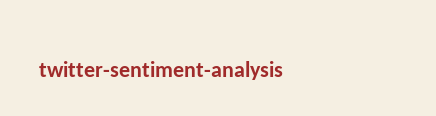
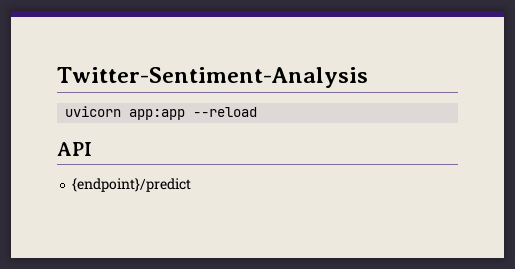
- twitter-sentiment-analysis
+ Twitter-Sentiment-Analysis
+ uvicorn app:app --reload
+ API
+ {endpoint}/predict

